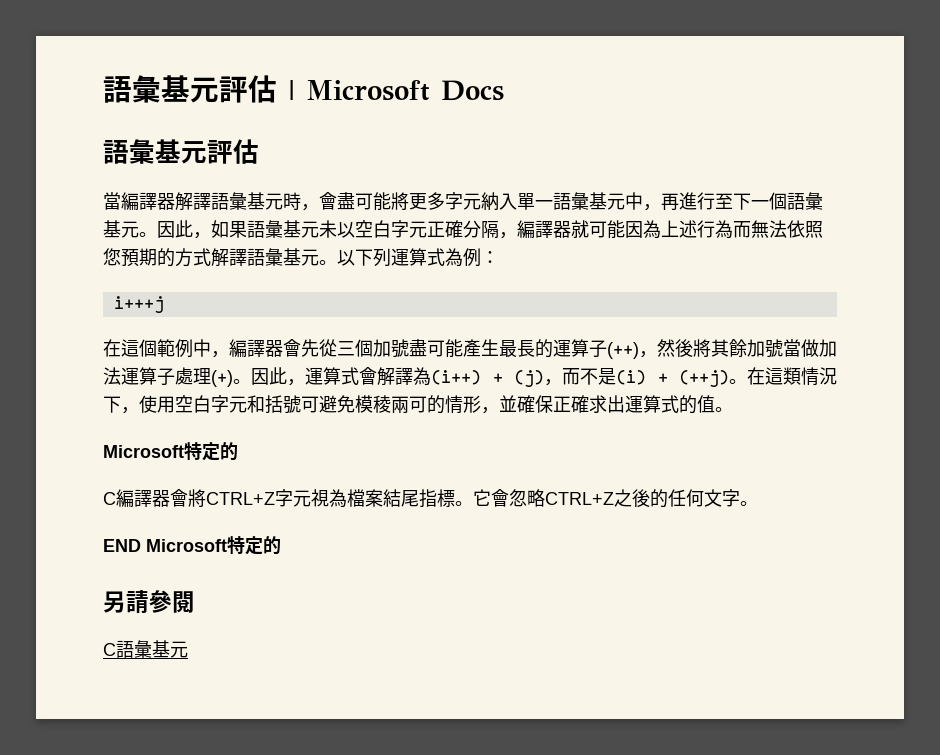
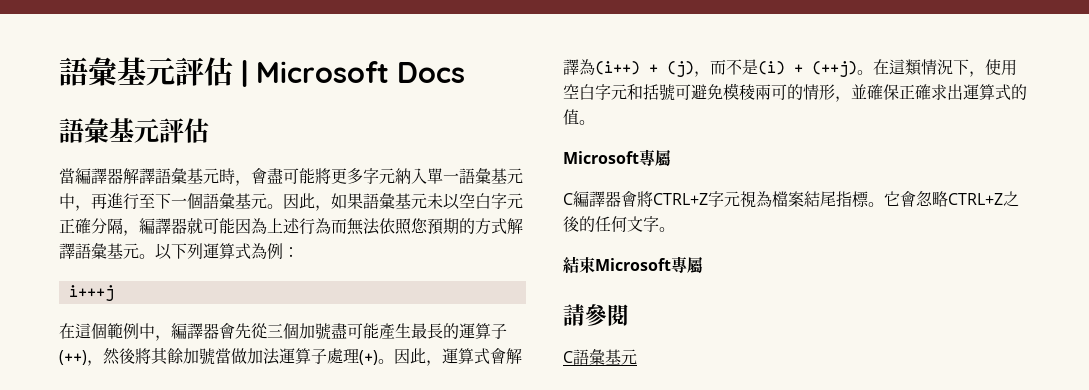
  在這類情況下，使用空白字元和括號可避免模稜兩可的情形，並確保正確求出運算式的值。
- Microsoft特定的
+ Microsoft專屬
- END Microsoft特定的
- 另請參閱
+ 結束Microsoft專屬
+ 請參閱

